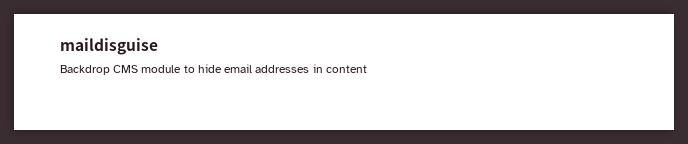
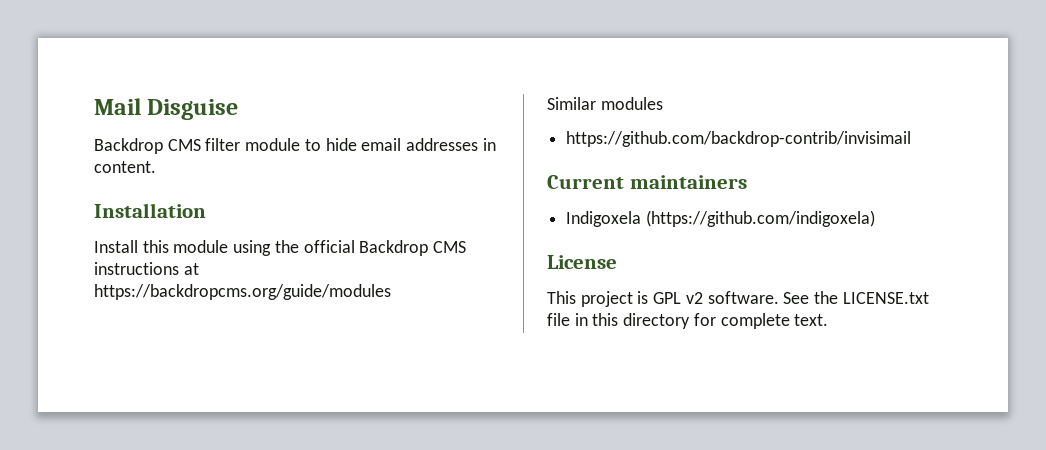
- maildisguise
- Backdrop CMS module to hide email addresses in content
+ Mail Disguise
+ Backdrop CMS filter module to hide email addresses in content.
+ Installation
+ Install this module using the official Backdrop CMS instructions at https://backdropcms.org/guide/modules
+ Similar modules
+ https://github.com/backdrop-contrib/invisimail
+ Current maintainers
+ Indigoxela (https://github.com/indigoxela)
+ License
+ This project is GPL v2 software. See the LICENSE.txt file in this directory for complete text.

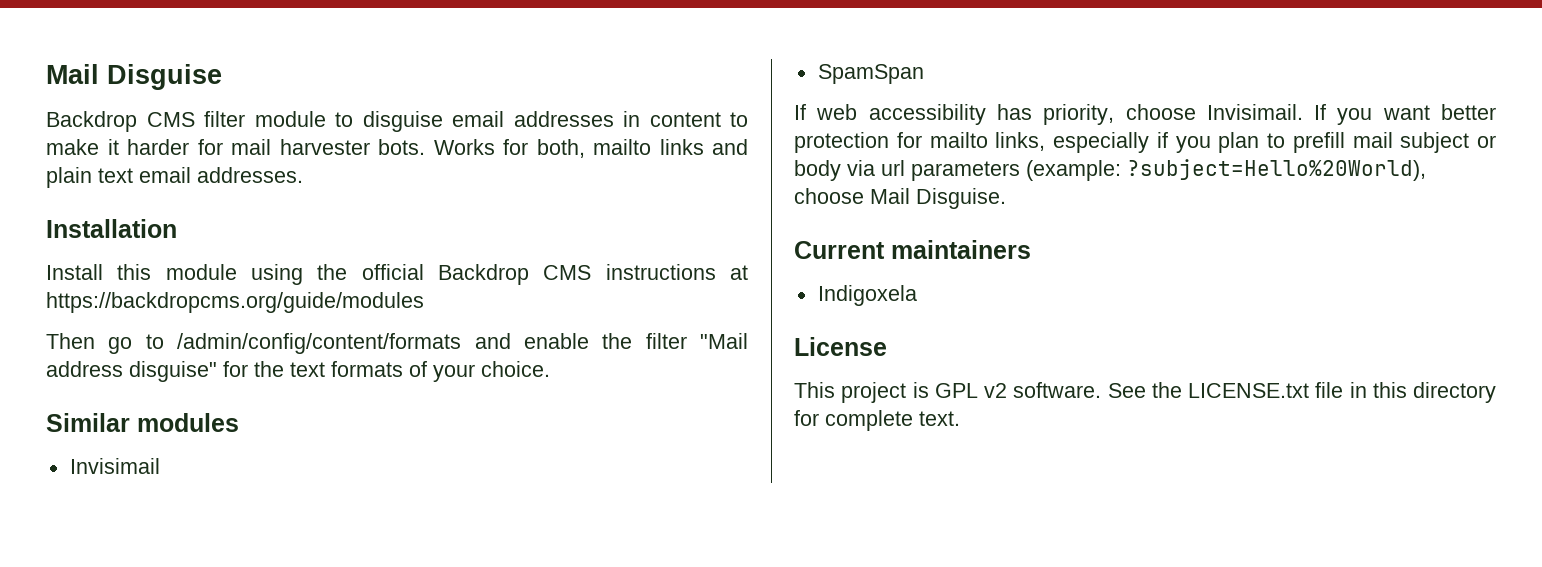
- Backdrop CMS filter module to hide email addresses in content.
+ Backdrop CMS filter module to disguise email addresses in content to make it harder for mail harvester bots. Works for both, mailto links and plain text email addresses.
+ Then go to /admin/config/content/formats and enable the filter "Mail address disguise" for the text formats of your choice.
  Similar modules
- https://github.com/backdrop-contrib/invisimail
+ Invisimail
+ SpamSpan
+ If web accessibility has priority, choose Invisimail. If you want better protection for mailto links, especially if you plan to prefill mail subject or body via url parameters (example: ?subject=Hello%20World), choose Mail Disguise.
- Indigoxela (https://github.com/indigoxela)
+ Indigoxela

